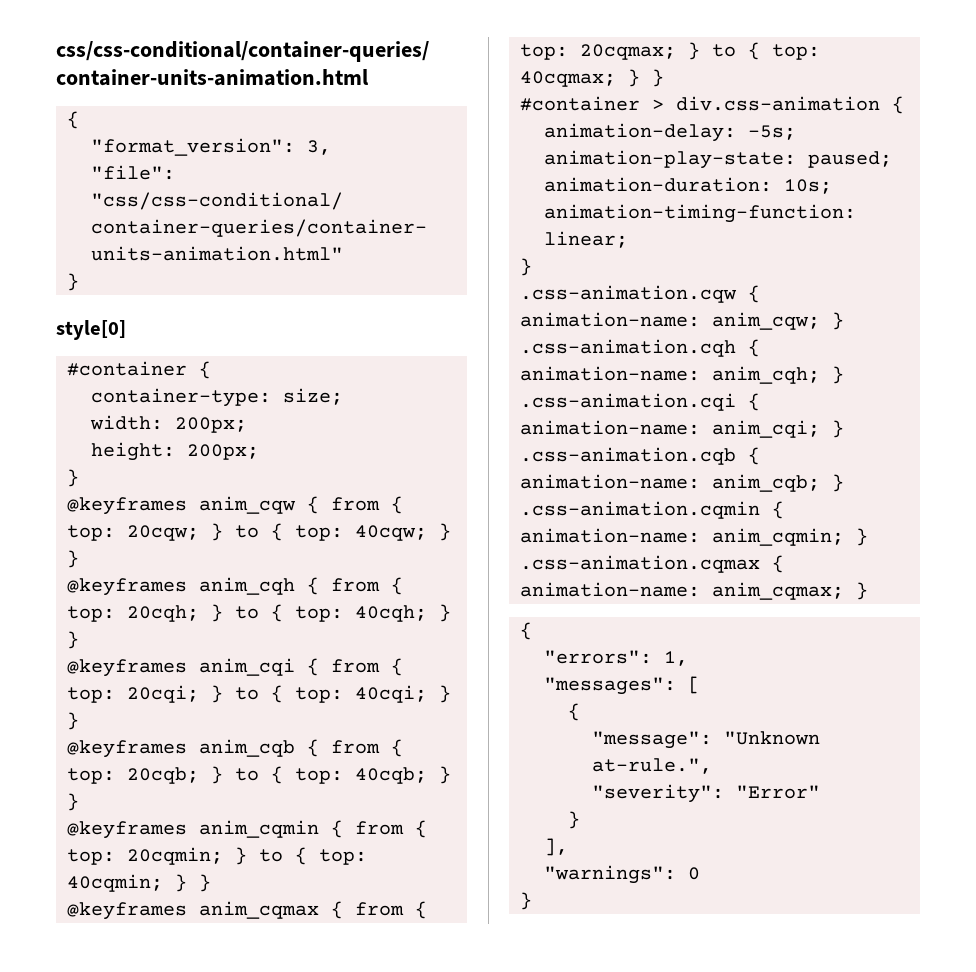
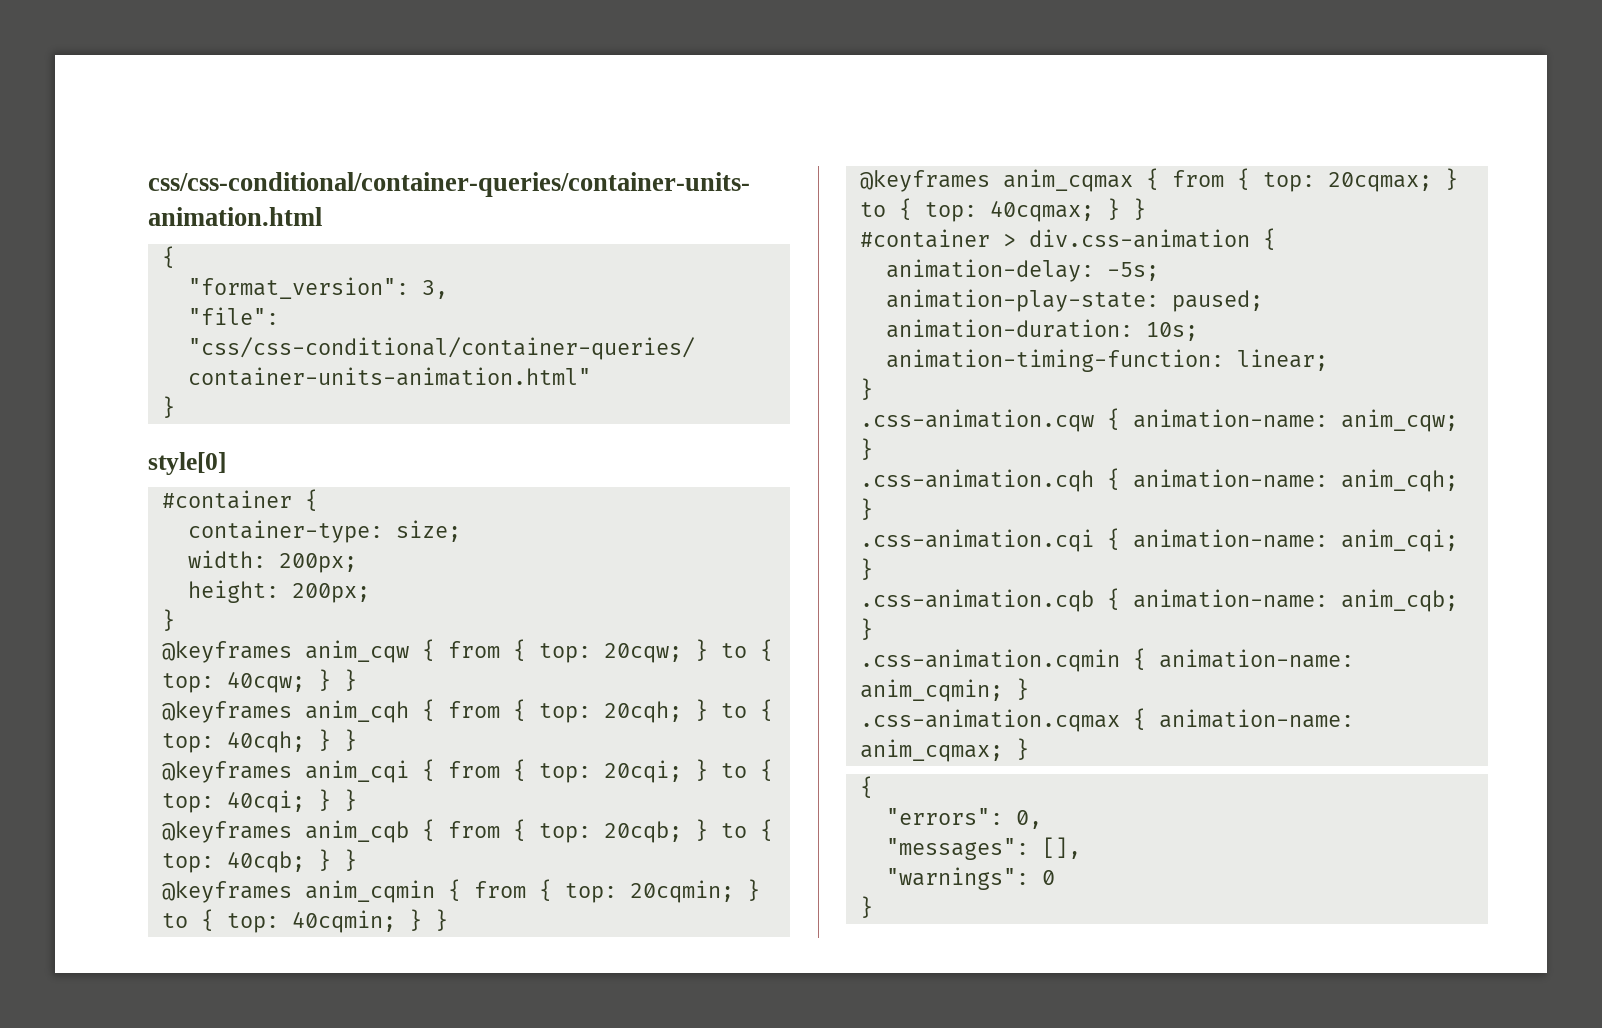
- "errors": 1,
+ "errors": 0,
- "messages": [
- {
- "message": "Unknown at-rule.",
- "severity": "Error"
- }
- ],
+ "messages": [],

